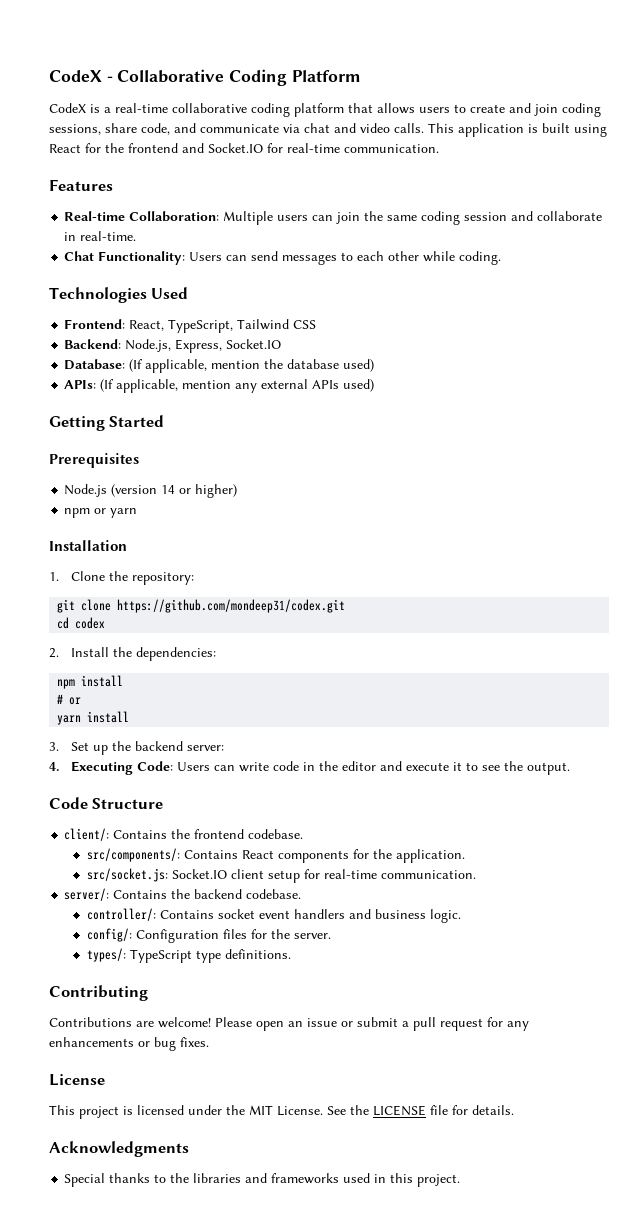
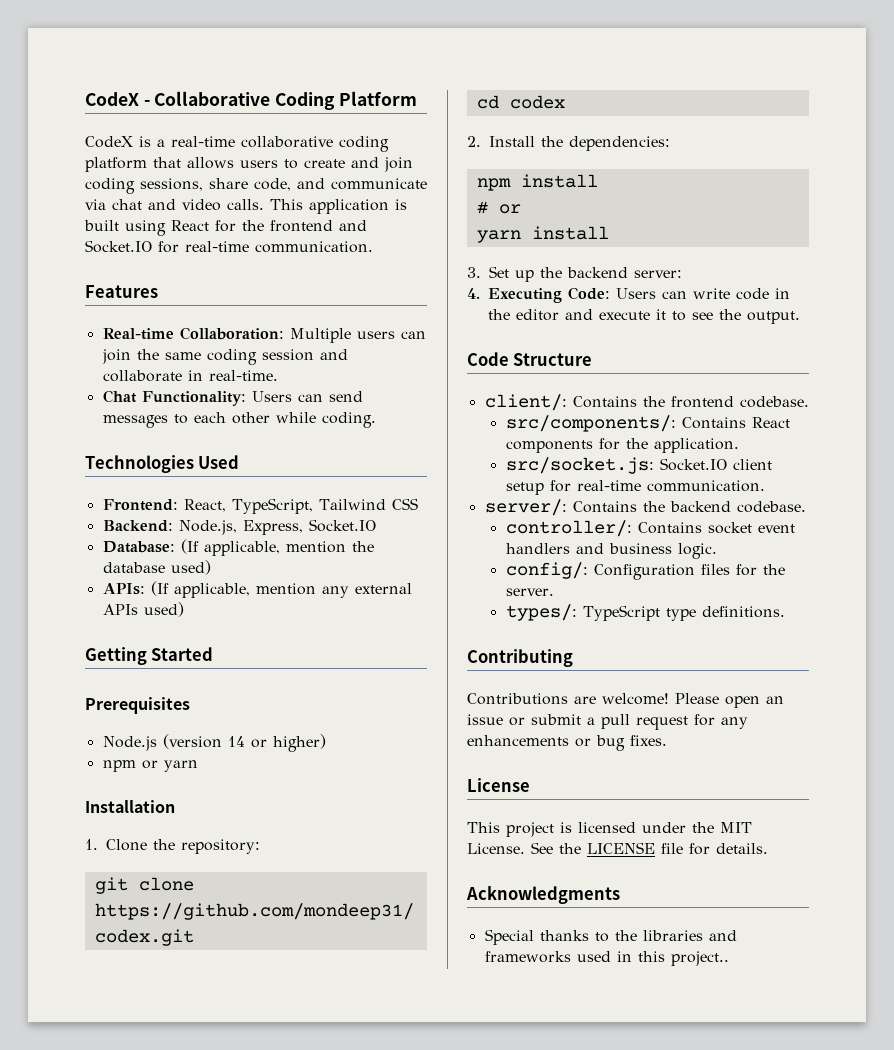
- Special thanks to the libraries and frameworks used in this project.
+ Special thanks to the libraries and frameworks used in this project..

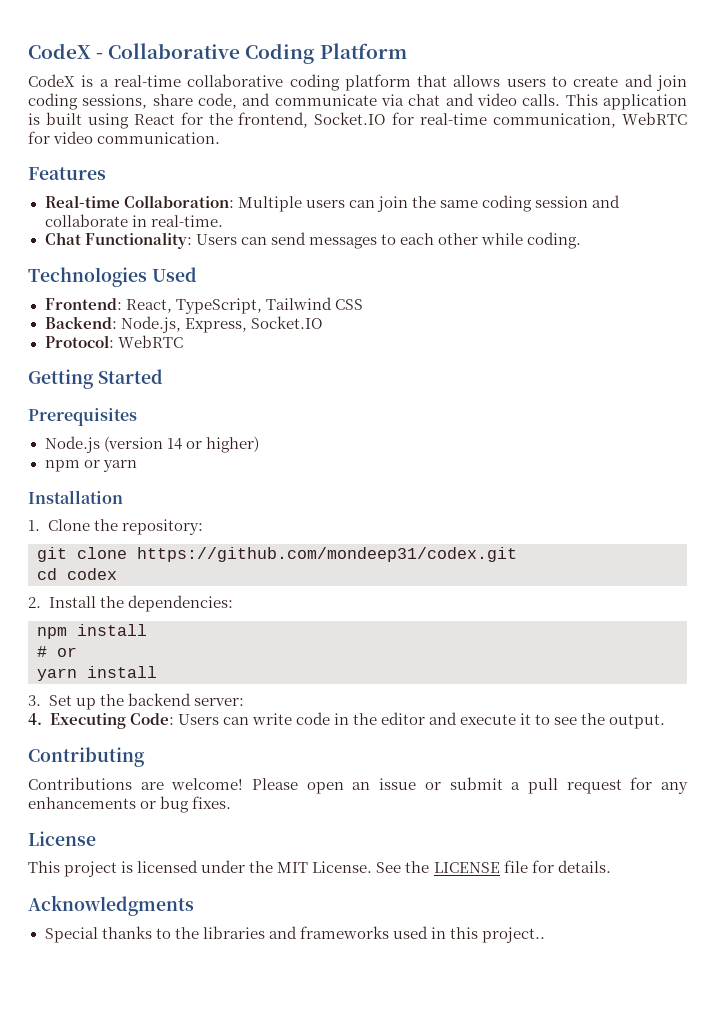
- This application is built using React for the frontend and Socket.IO for real-time communication.
+ This application is built using React for the frontend, Socket.IO for real-time communication, WebRTC for video communication.
- Database: (If applicable, mention the database used)
- APIs: (If applicable, mention any external APIs used)
+ Protocol: WebRTC
- Code Structure
- client/: Contains the frontend codebase.
- src/components/: Contains React components for the application.
- src/socket.js: Socket.IO client setup for real-time communication.
- server/: Contains the backend codebase.
- controller/: Contains socket event handlers and business logic.
- config/: Configuration files for the server.
- types/: TypeScript type definitions.

